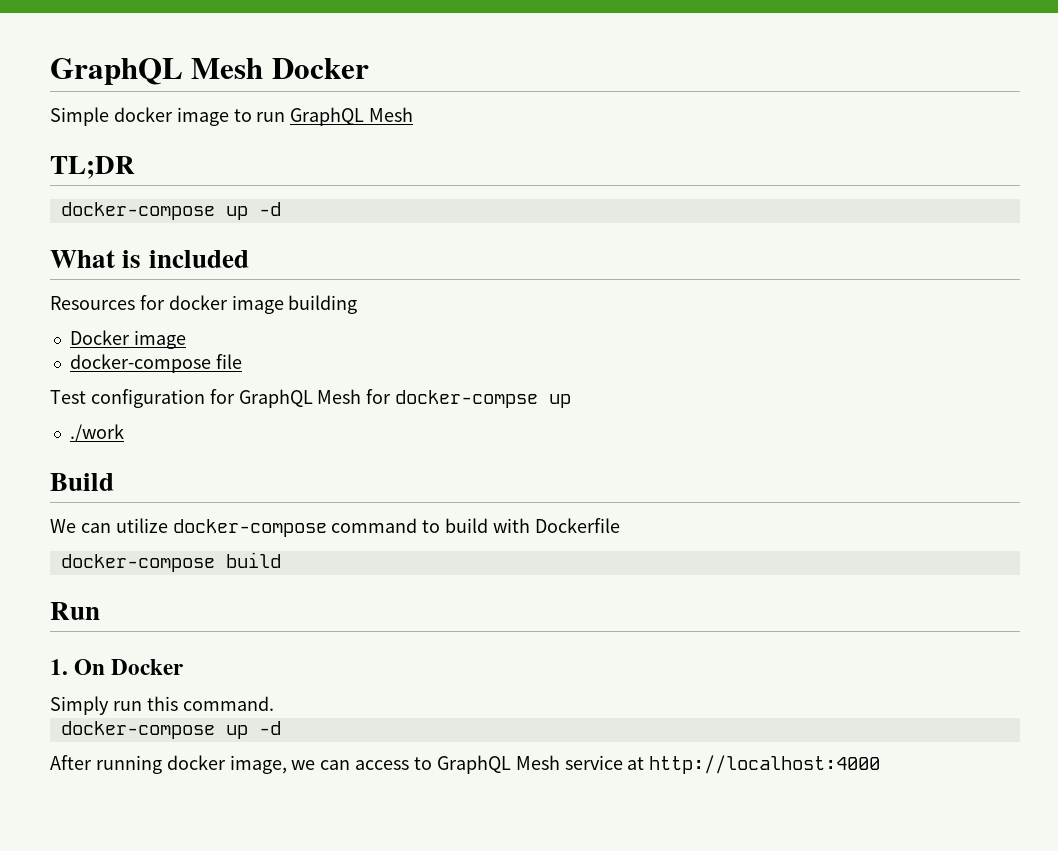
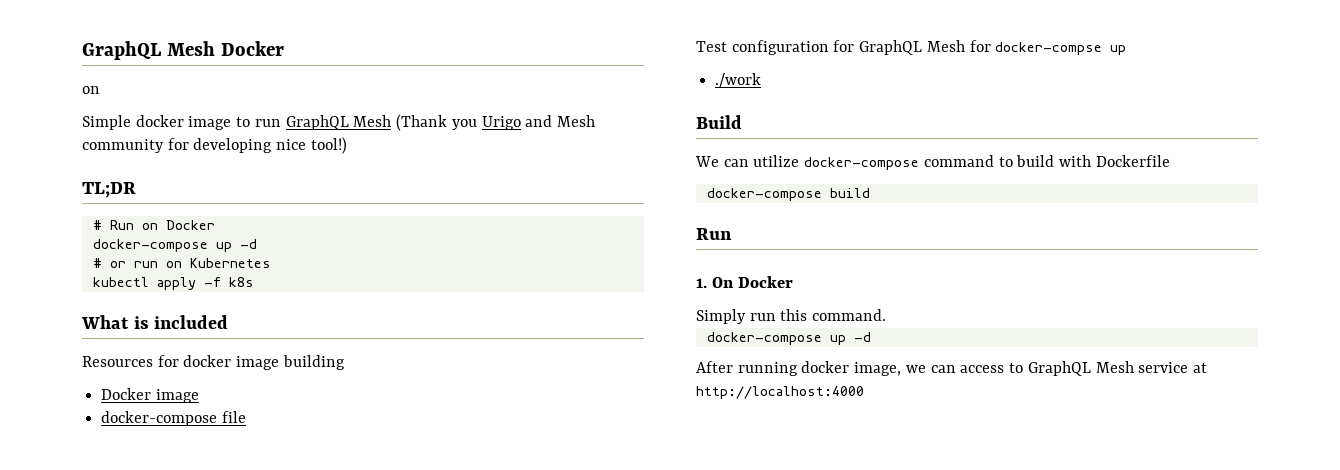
  GraphQL Mesh Docker
+ on
- Simple docker image to run GraphQL Mesh
+ Simple docker image to run GraphQL Mesh (Thank you Urigo and Mesh community for developing nice tool!)
  TL;DR
+ # Run on Docker
  docker-compose up -d
+ # or run on Kubernetes
+ kubectl apply -f k8s

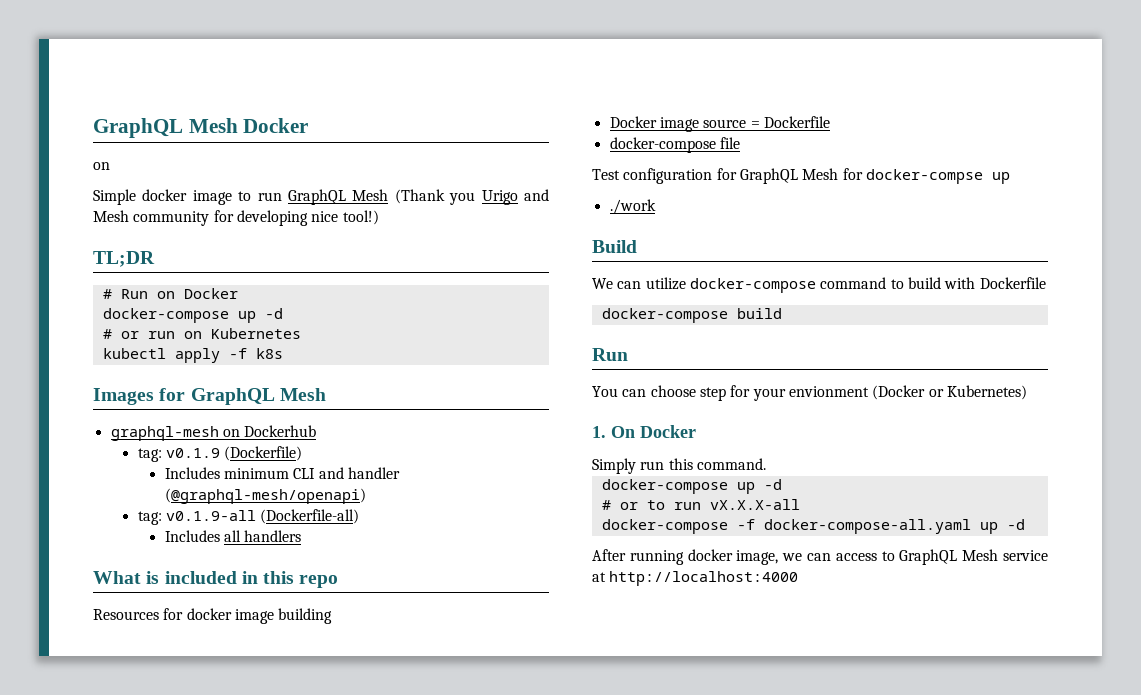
+ Images for GraphQL Mesh
+ graphql-mesh on Dockerhub
+ tag: v0.1.9 (Dockerfile)
+ Includes minimum CLI and handler (@graphql-mesh/openapi)
+ tag: v0.1.9-all (Dockerfile-all)
+ Includes all handlers
- What is included
+ What is included in this repo
- Docker image
+ Docker image source = Dockerfile
+ You can choose step for your envionment (Docker or Kubernetes)
+ # or to run vX.X.X-all
+ docker-compose -f docker-compose-all.yaml up -d

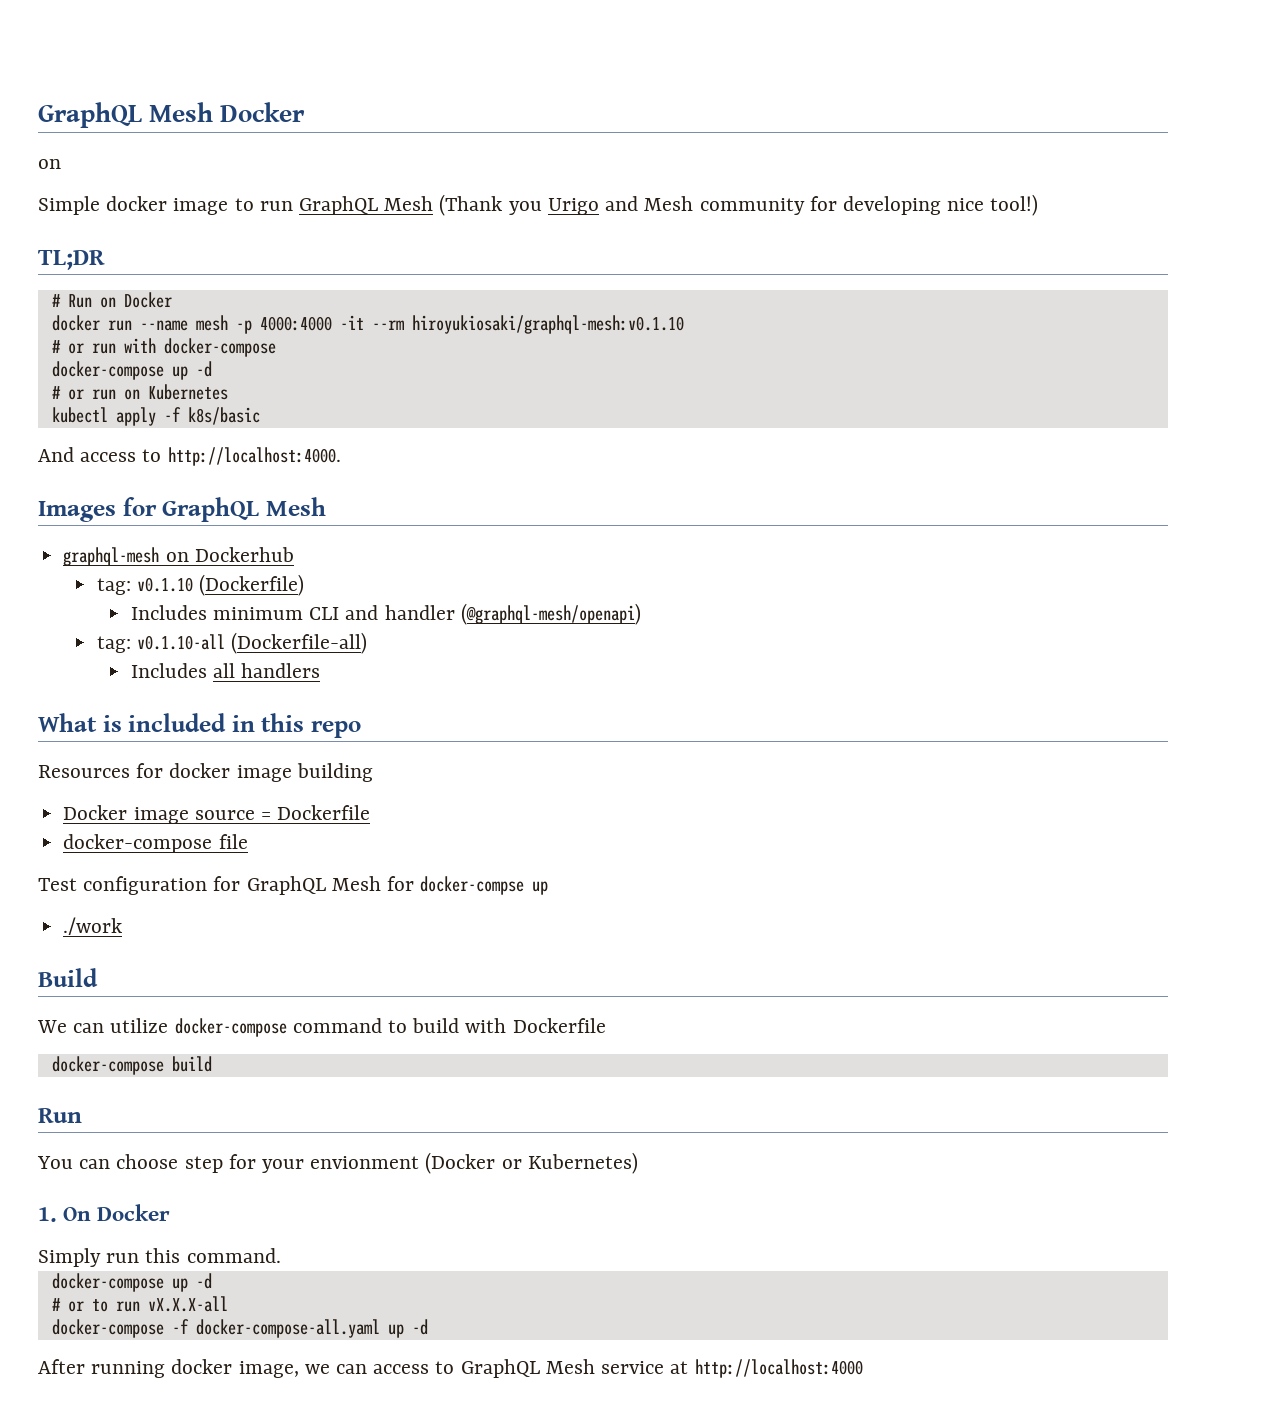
+ docker run --name mesh -p 4000:4000 -it --rm hiroyukiosaki/graphql-mesh:v0.1.10
+ # or run with docker-compose
- kubectl apply -f k8s
+ kubectl apply -f k8s/basic
+ And access to http://localhost:4000.
- tag: v0.1.9 (Dockerfile)
+ tag: v0.1.10 (Dockerfile)
- tag: v0.1.9-all (Dockerfile-all)
+ tag: v0.1.10-all (Dockerfile-all)

